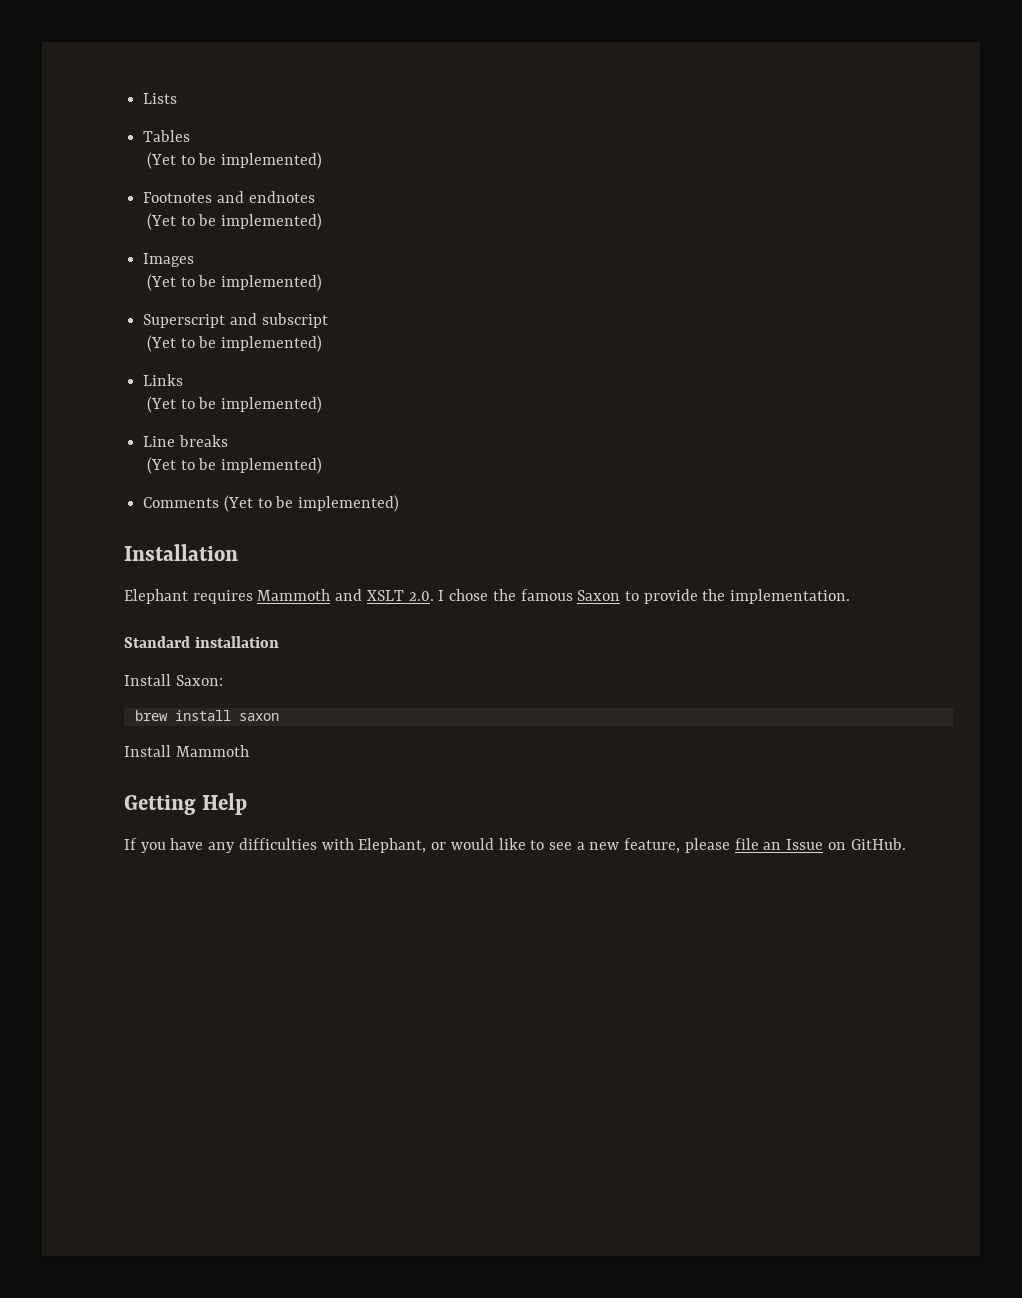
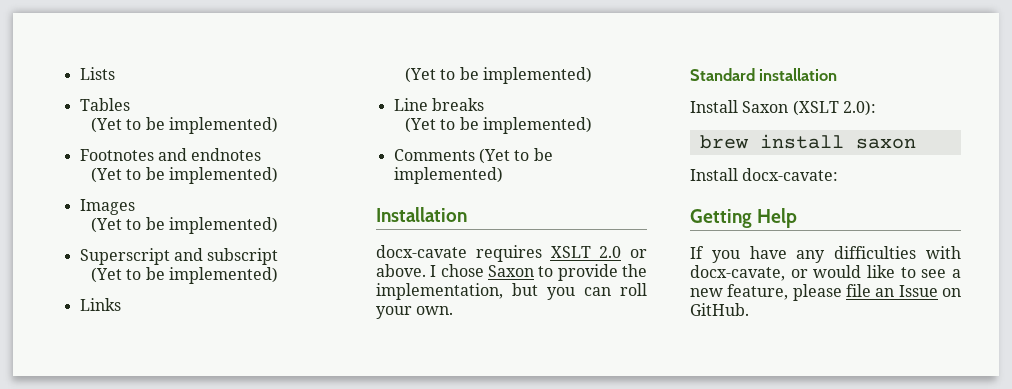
- Elephant requires Mammoth and XSLT 2.0. I chose the famous Saxon to provide the implementation.
+ docx-cavate requires XSLT 2.0 or above. I chose Saxon to provide the implementation, but you can roll your own.
- Install Saxon:
+ Install Saxon (XSLT 2.0):
- Install Mammoth
+ Install docx-cavate:
- If you have any difficulties with Elephant, or would like to see a new feature, please file an Issue on GitHub.
+ If you have any difficulties with docx-cavate, or would like to see a new feature, please file an Issue on GitHub.

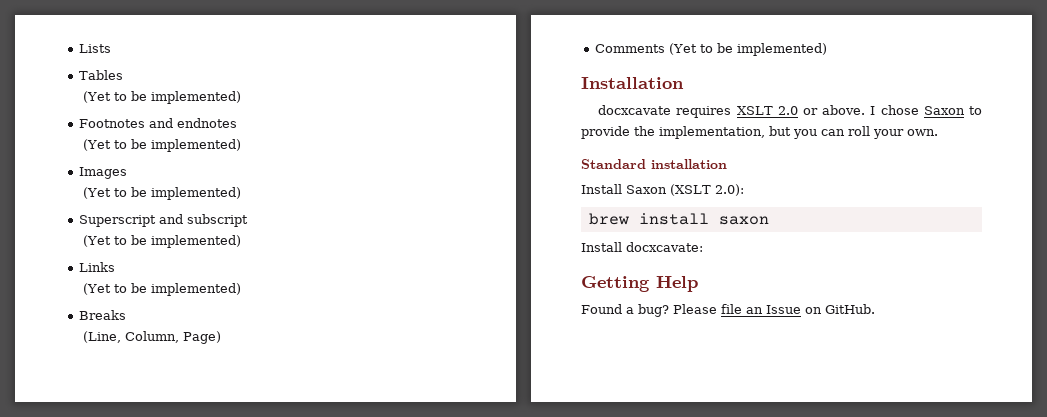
- Line breaks
- (Yet to be implemented)
+ Breaks
+ (Line, Column, Page)
- docx-cavate requires XSLT 2.0 or above.
+ docxcavate requires XSLT 2.0 or above.
- Install docx-cavate:
+ Install docxcavate:
- If you have any difficulties with docx-cavate, or would like to see a new feature, please file an Issue on GitHub.
+ Found a bug? Please file an Issue on GitHub.

